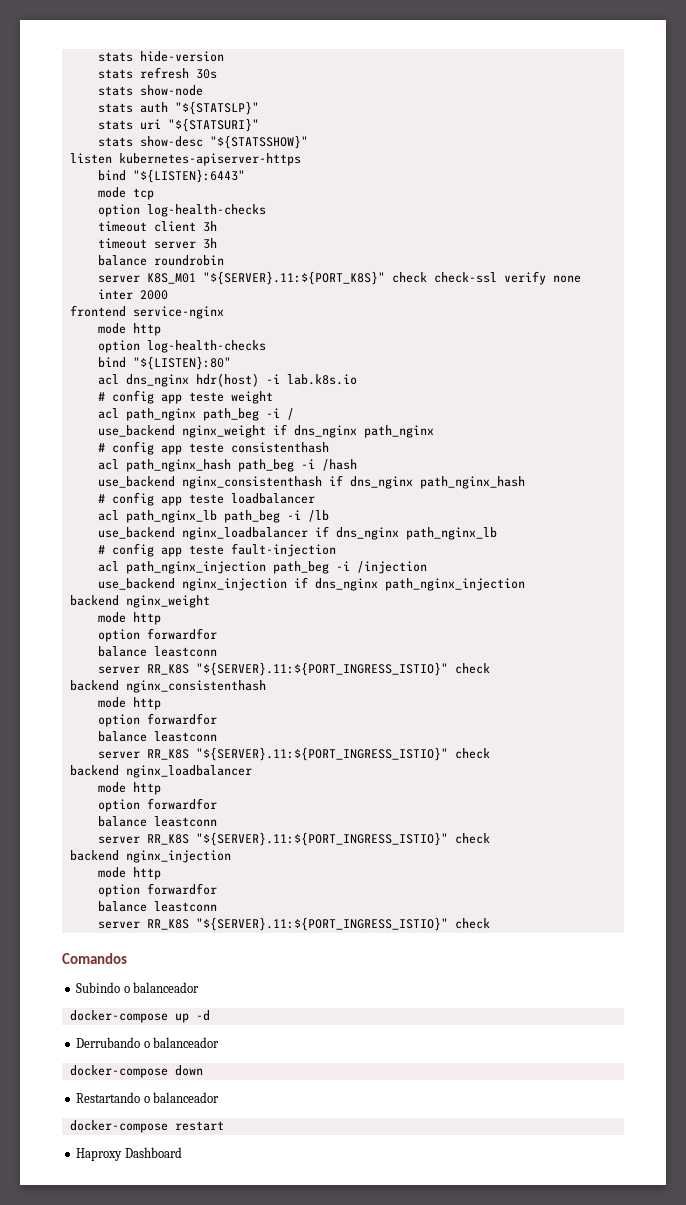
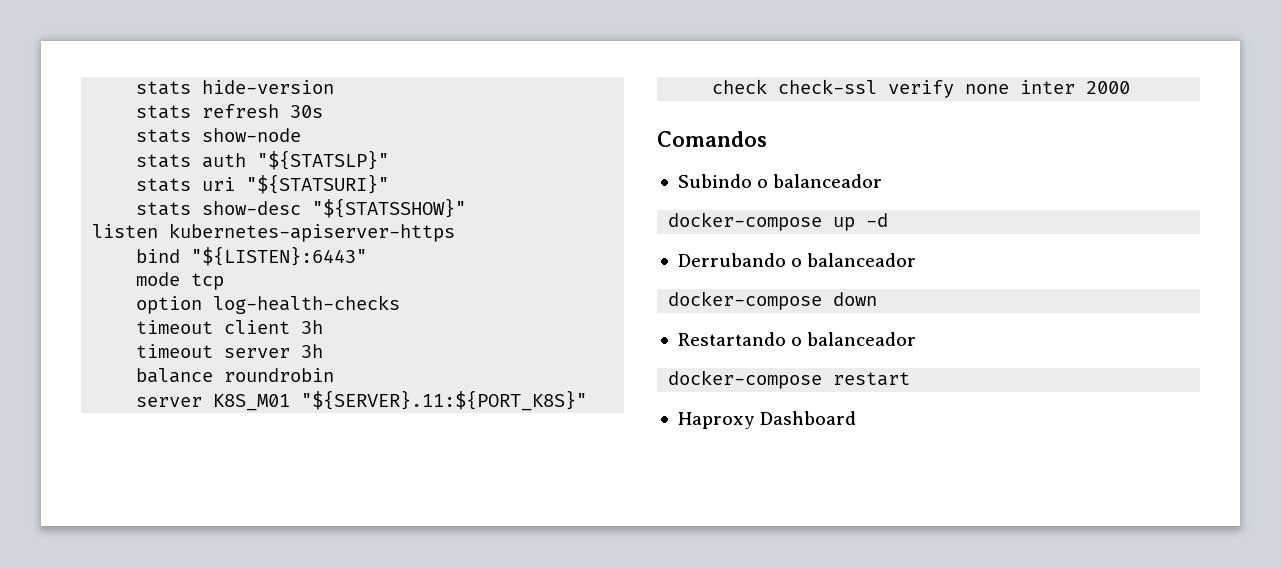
- frontend service-nginx
- mode http
- option log-health-checks
- bind "${LISTEN}:80"
- acl dns_nginx hdr(host) -i lab.k8s.io
- # config app teste weight
- acl path_nginx path_beg -i /
- use_backend nginx_weight if dns_nginx path_nginx
- # config app teste consistenthash
- acl path_nginx_hash path_beg -i /hash
- use_backend nginx_consistenthash if dns_nginx path_nginx_hash
- # config app teste loadbalancer
- acl path_nginx_lb path_beg -i /lb
- use_backend nginx_loadbalancer if dns_nginx path_nginx_lb
- # config app teste fault-injection
- acl path_nginx_injection path_beg -i /injection
- use_backend nginx_injection if dns_nginx path_nginx_injection
- backend nginx_weight
- mode http
- option forwardfor
- balance leastconn
- server RR_K8S "${SERVER}.11:${PORT_INGRESS_ISTIO}" check
- backend nginx_consistenthash
- mode http
- option forwardfor
- balance leastconn
- server RR_K8S "${SERVER}.11:${PORT_INGRESS_ISTIO}" check
- backend nginx_loadbalancer
- mode http
- option forwardfor
- balance leastconn
- server RR_K8S "${SERVER}.11:${PORT_INGRESS_ISTIO}" check
- backend nginx_injection
- mode http
- option forwardfor
- balance leastconn
- server RR_K8S "${SERVER}.11:${PORT_INGRESS_ISTIO}" check

